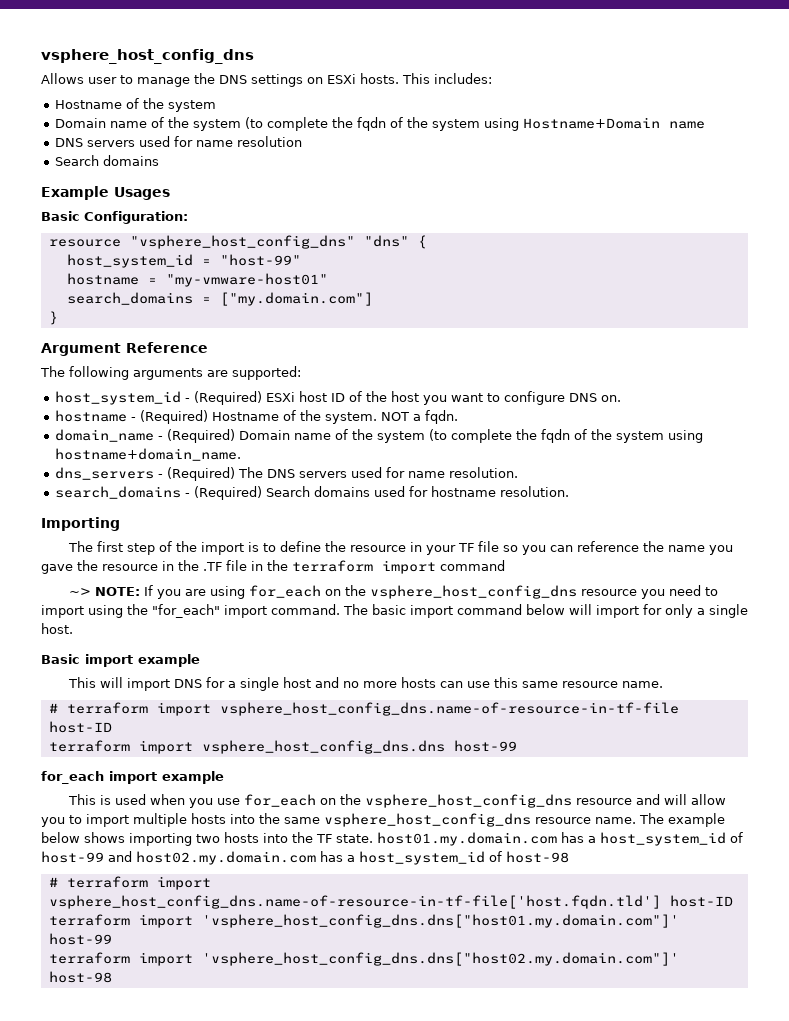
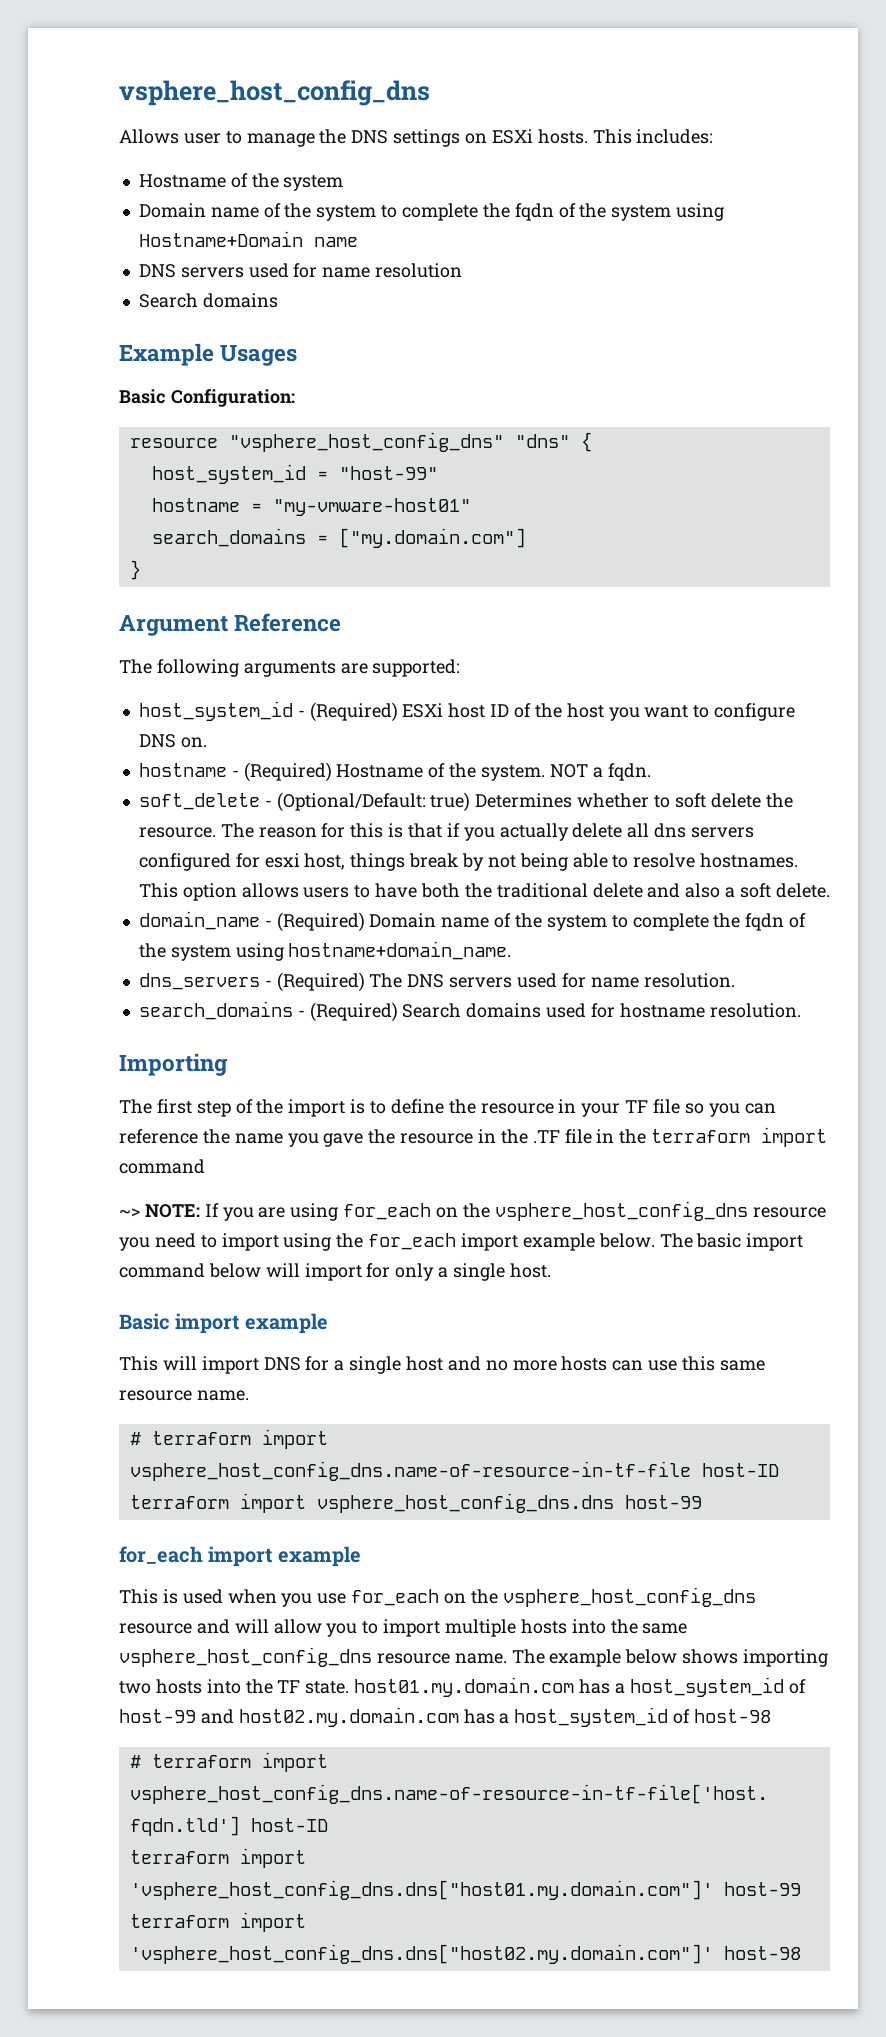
- Domain name of the system (to complete the fqdn of the system using Hostname+Domain name
+ Domain name of the system to complete the fqdn of the system using Hostname+Domain name
+ soft_delete - (Optional/Default: true) Determines whether to soft delete the resource. The reason for this is that if you actually delete all dns servers configured for esxi host, things break by not being able to resolve hostnames. This option allows users to have both the traditional delete and also a soft delete.
- domain_name - (Required) Domain name of the system (to complete the fqdn of the system using hostname+domain_name.
+ domain_name - (Required) Domain name of the system to complete the fqdn of the system using hostname+domain_name.
- ~> NOTE: If you are using for_each on the vsphere_host_config_dns resource you need to import using the "for_each" import command.
+ ~> NOTE: If you are using for_each on the vsphere_host_config_dns resource you need to import using the for_each import example below.

